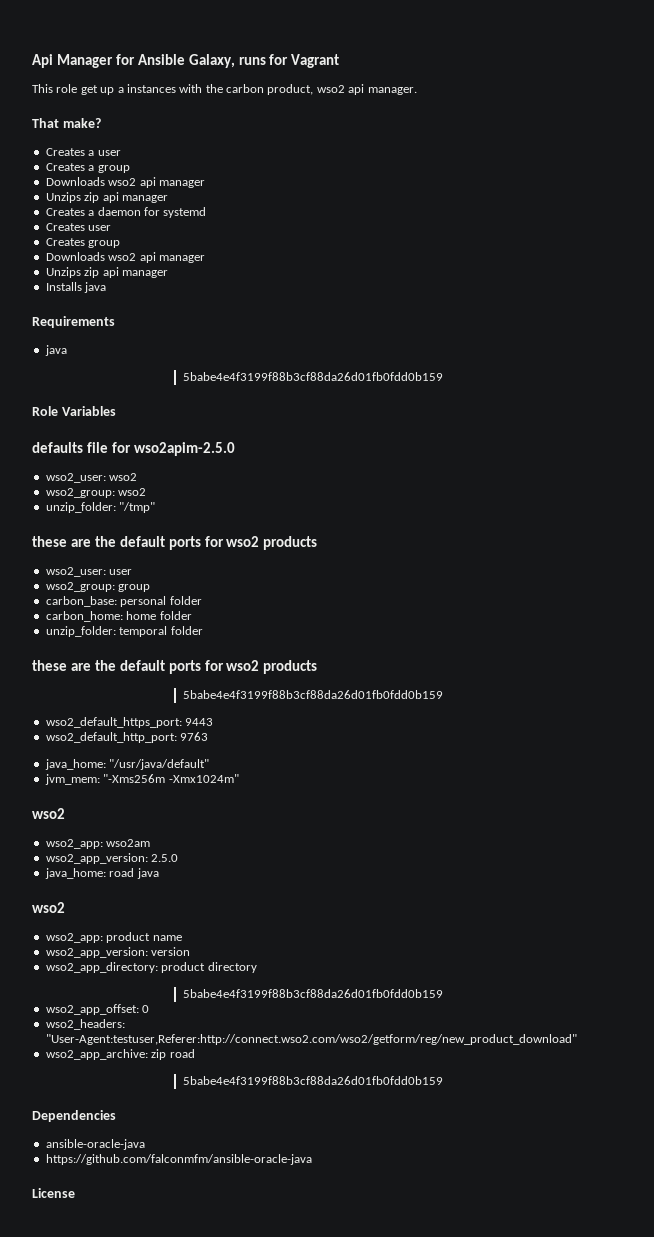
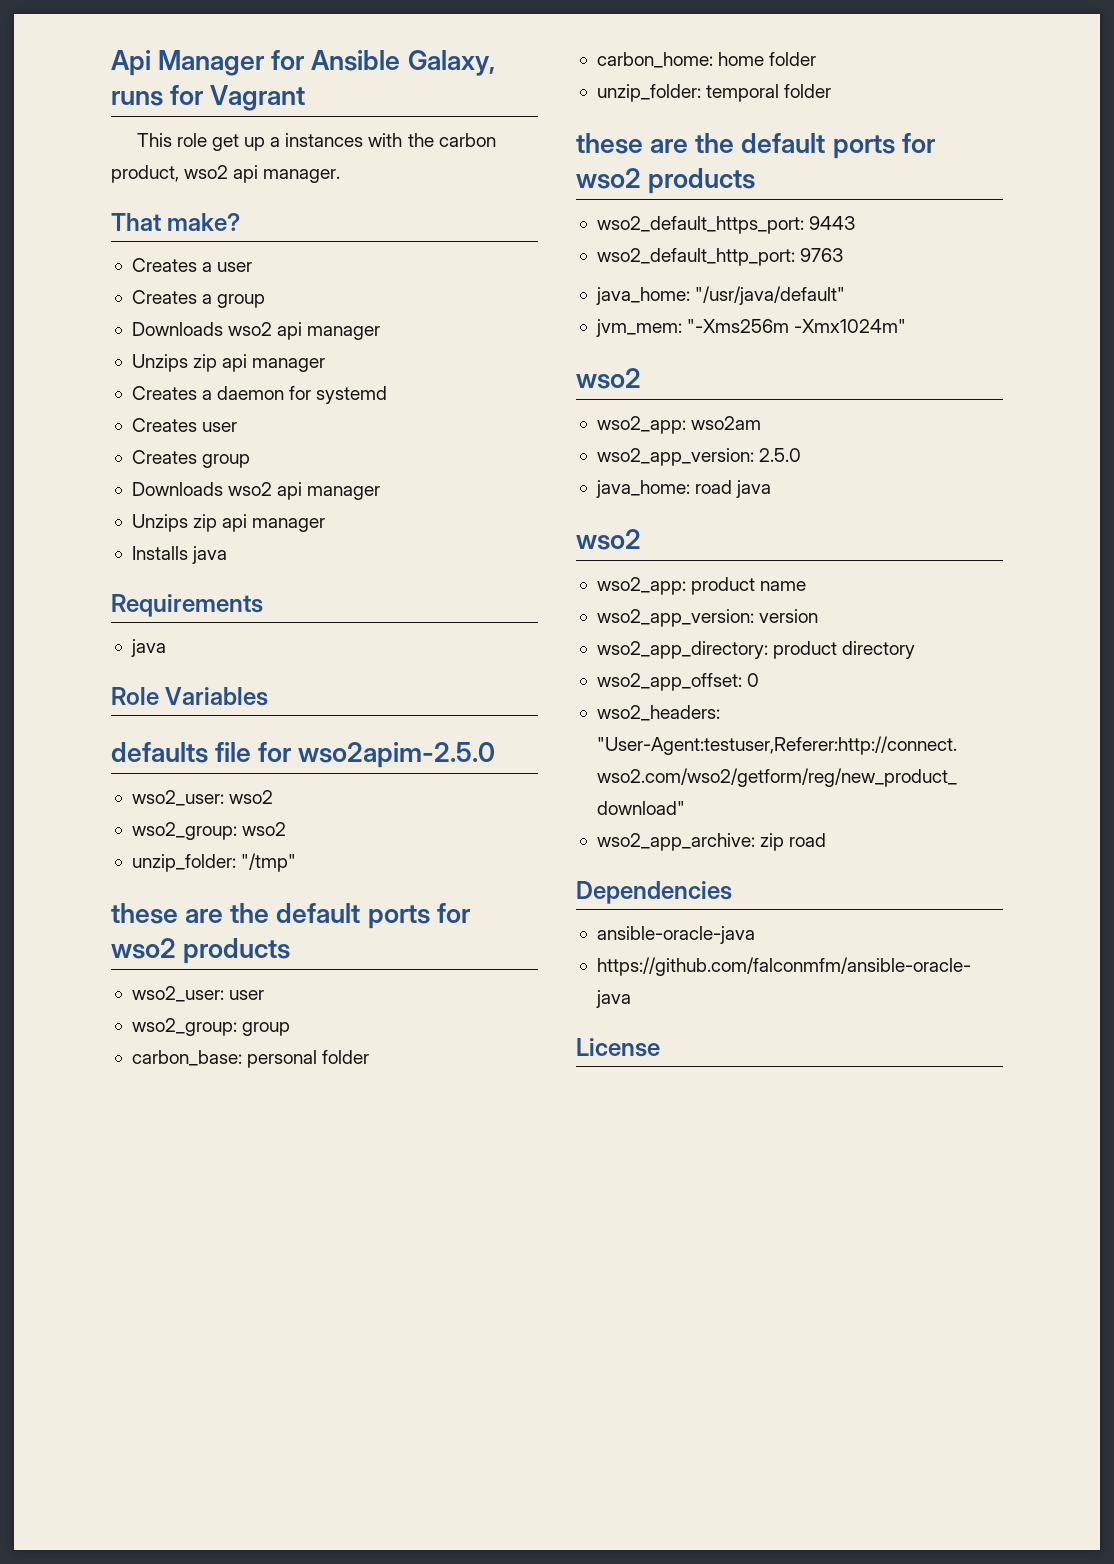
  Requirements
  java
- 5babe4e4f3199f88b3cf88da26d01fb0fdd0b159
  unzip_folder: temporal folder
  these are the default ports for wso2 products
- 5babe4e4f3199f88b3cf88da26d01fb0fdd0b159
  wso2_app_directory: product directory
- 5babe4e4f3199f88b3cf88da26d01fb0fdd0b159
  wso2_app_archive: zip road
- 5babe4e4f3199f88b3cf88da26d01fb0fdd0b159

